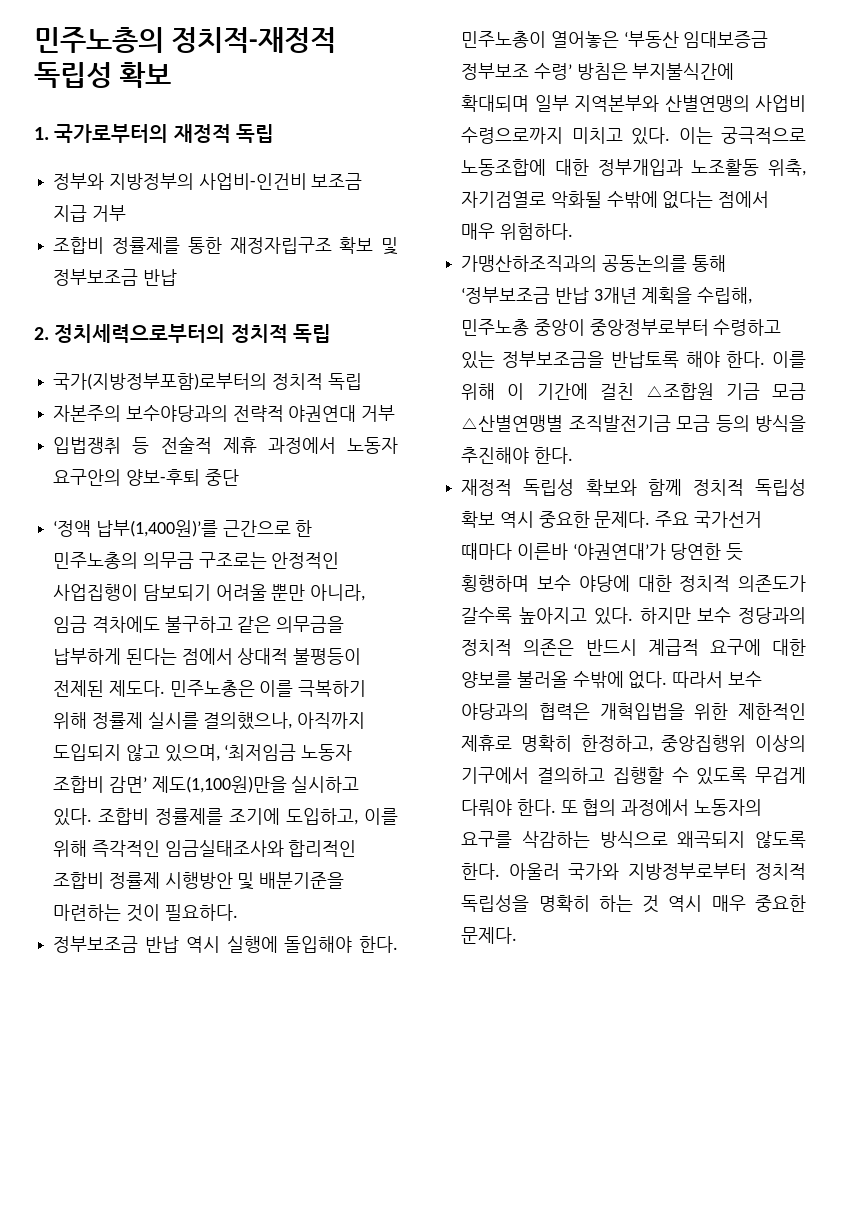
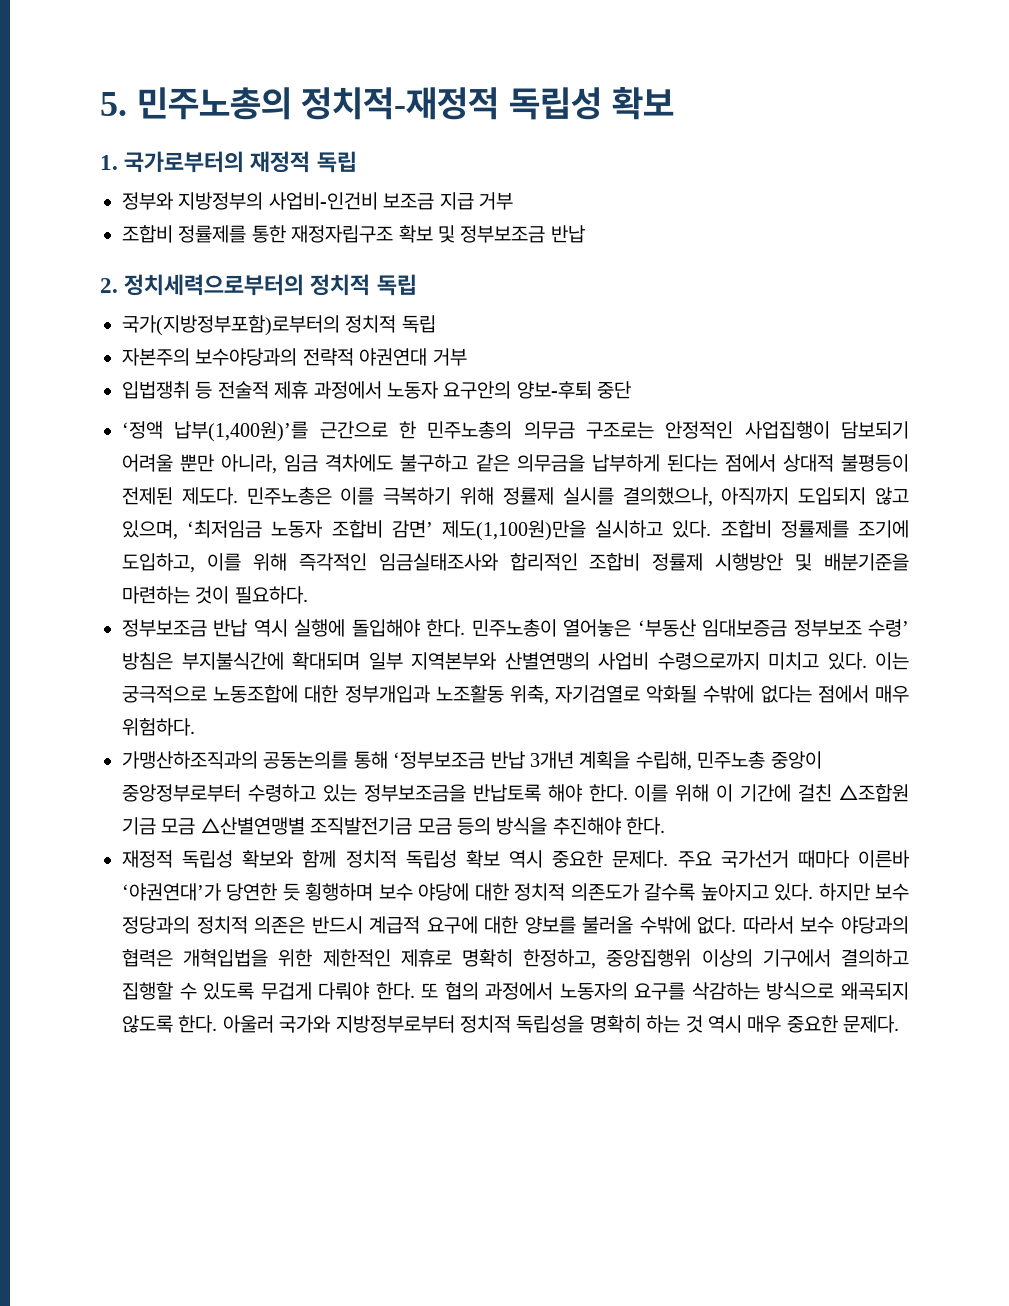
- 민주노총의 정치적-재정적 독립성 확보
+ 5. 민주노총의 정치적-재정적 독립성 확보

